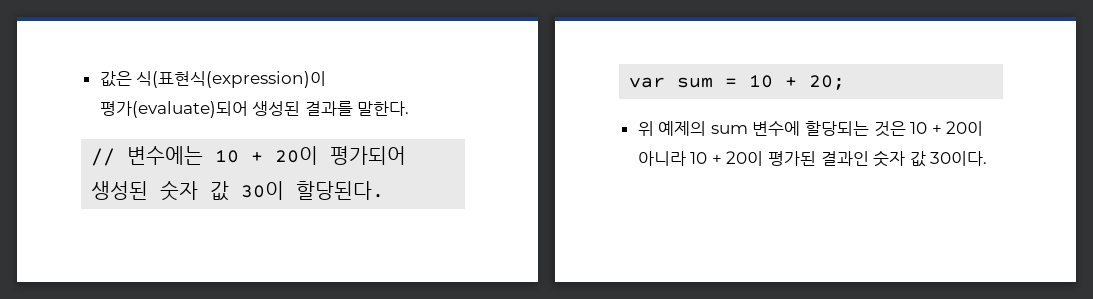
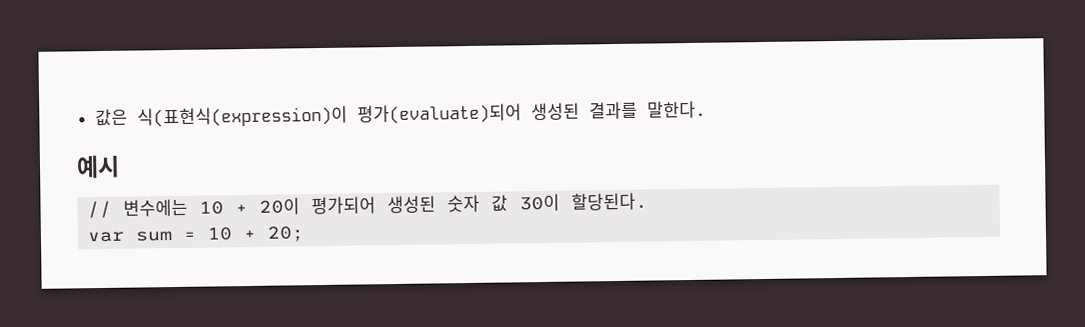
+ 예시
- 위 예제의 sum 변수에 할당되는 것은 10 + 20이 아니라 10 + 20이 평가된 결과인 숫자 값 30이다.

